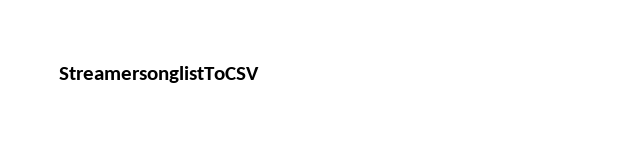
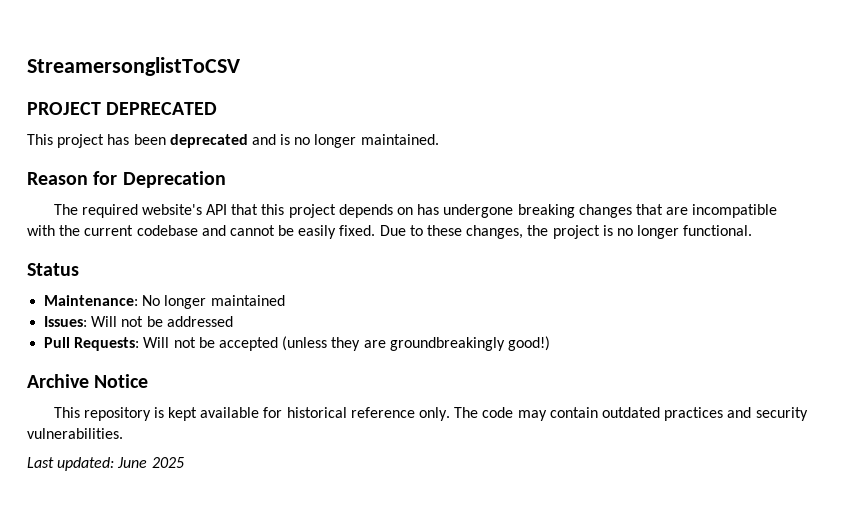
+ PROJECT DEPRECATED
+ This project has been deprecated and is no longer maintained.
+ Reason for Deprecation
+ The required website's API that this project depends on has undergone breaking changes that are incompatible with the current codebase and cannot be easily fixed. Due to these changes, the project is no longer functional.
+ Status
+ Maintenance: No longer maintained
+ Issues: Will not be addressed
+ Pull Requests: Will not be accepted (unless they are groundbreakingly good!)
+ Archive Notice
+ This repository is kept available for historical reference only. The code may contain outdated practices and security vulnerabilities.
+ Last updated: June 2025

